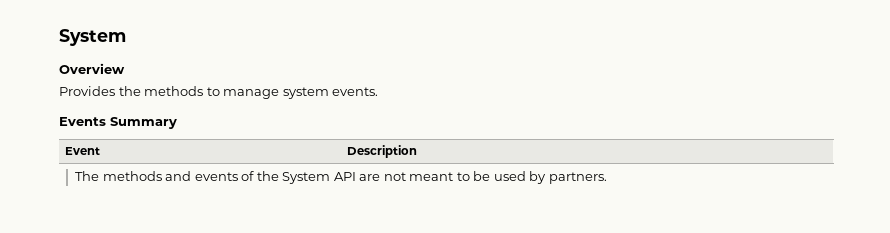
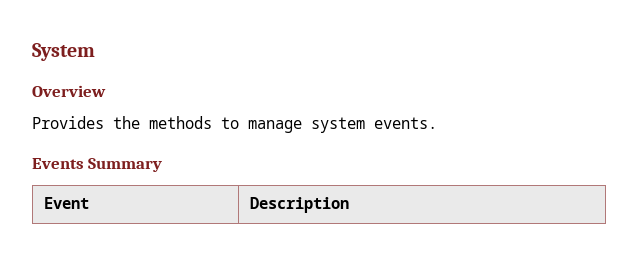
- The methods and events of the System API are not meant to be used by partners.

